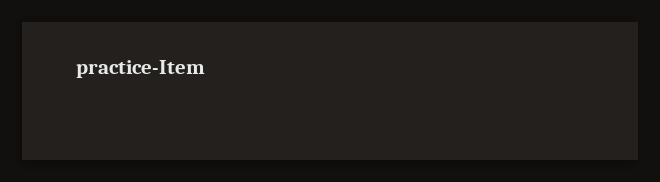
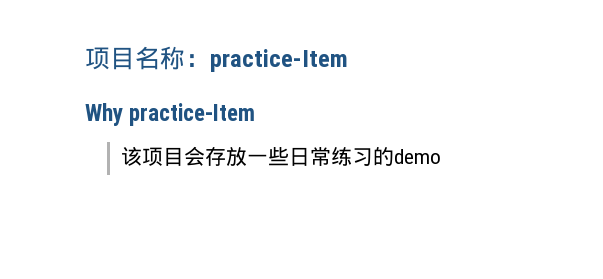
- practice-Item
+ 项目名称：practice-Item
+ Why practice-Item
+ 该项目会存放一些日常练习的demo

